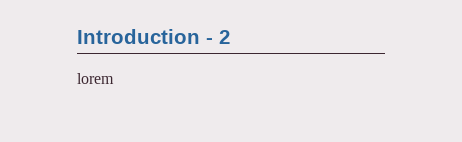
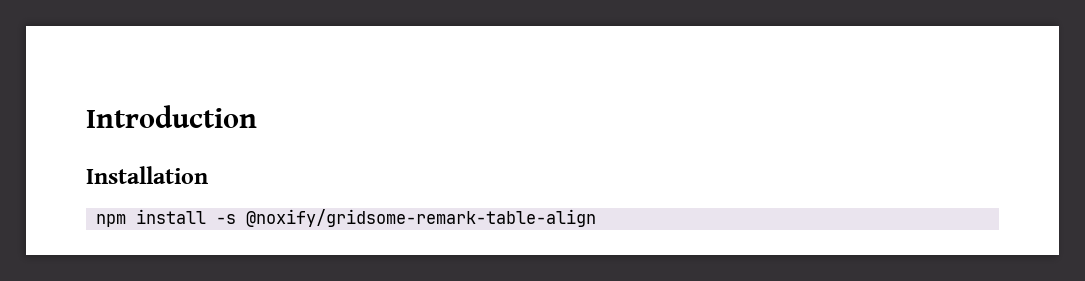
- Introduction - 2
- lorem
+ Introduction
+ Installation
+ npm install -s @noxify/gridsome-remark-table-align

